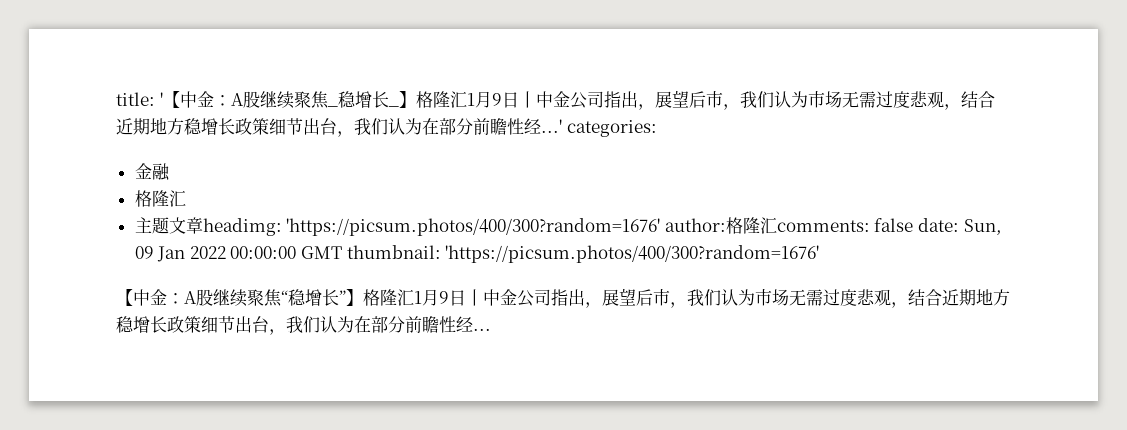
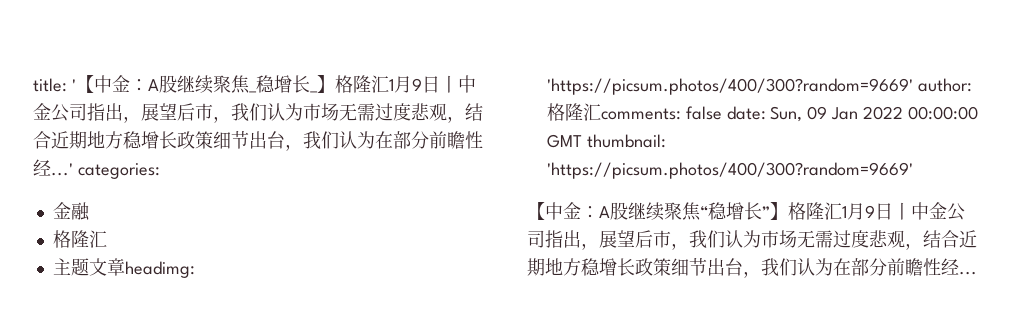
- 主题文章headimg: 'https://picsum.photos/400/300?random=1676' author:格隆汇comments: false date: Sun, 09 Jan 2022 00:00:00 GMT thumbnail: 'https://picsum.photos/400/300?random=1676'
+ 主题文章headimg: 'https://picsum.photos/400/300?random=9669' author:格隆汇comments: false date: Sun, 09 Jan 2022 00:00:00 GMT thumbnail: 'https://picsum.photos/400/300?random=9669'

